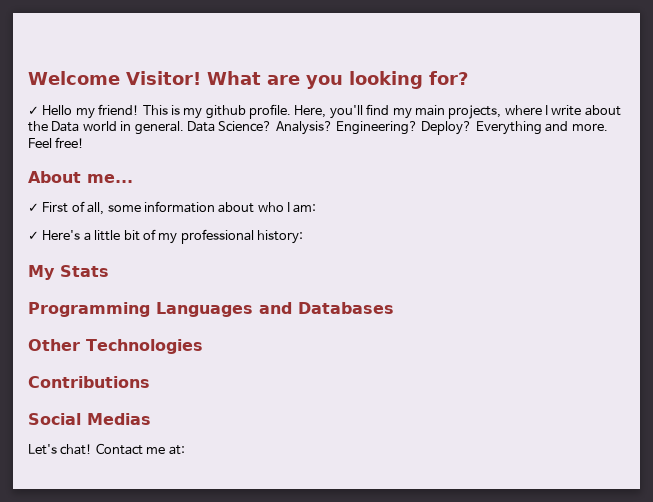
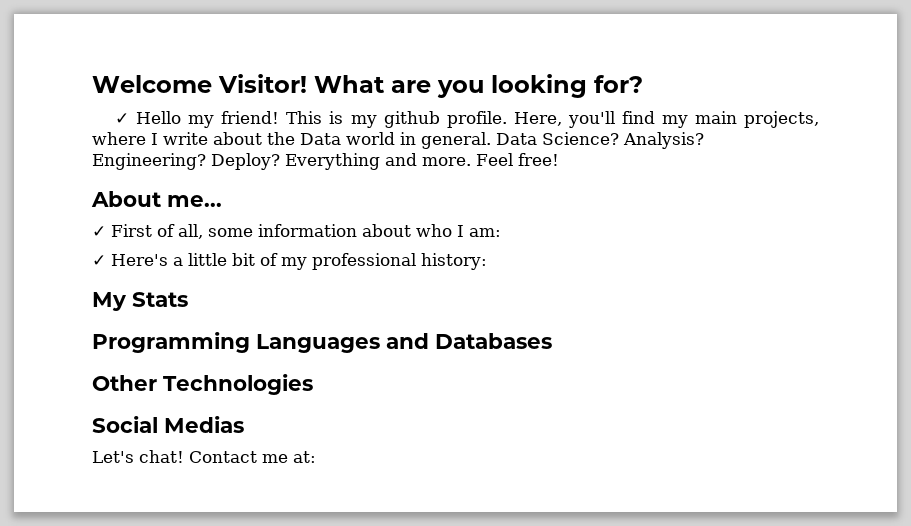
- Contributions

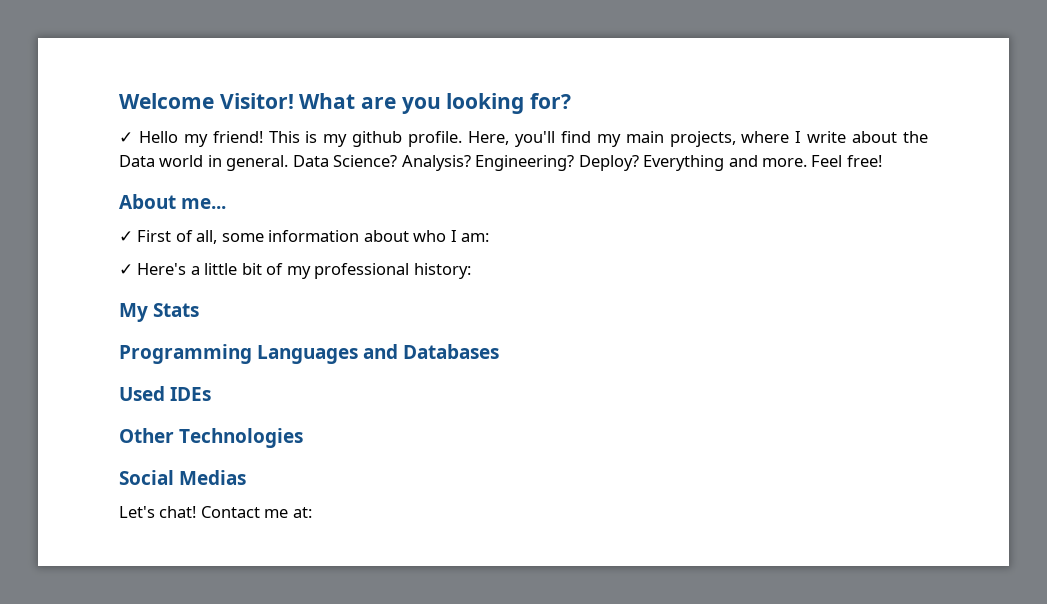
+ Used IDEs

